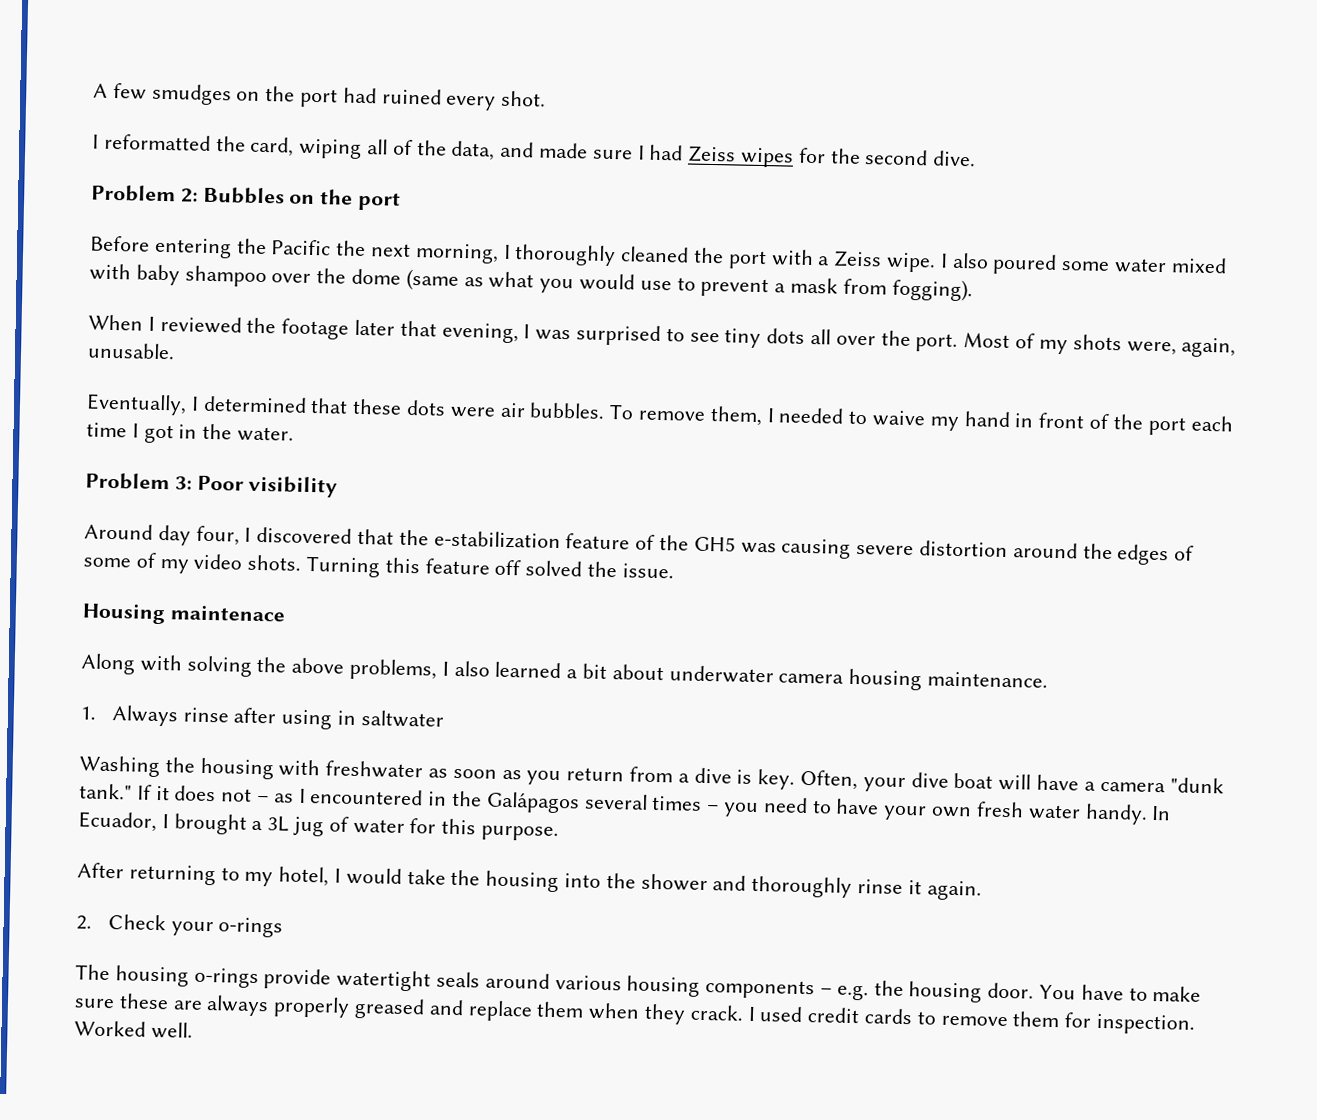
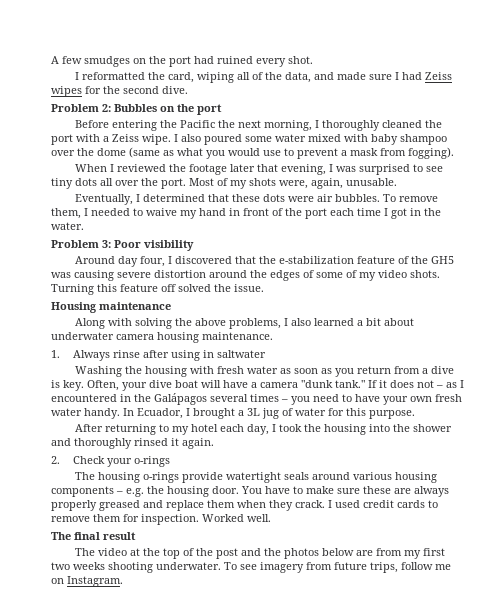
- Housing maintenace
+ Housing maintenance
- Washing the housing with freshwater as soon as you return from a dive is key.
+ Washing the housing with fresh water as soon as you return from a dive is key.
- After returning to my hotel, I would take the housing into the shower and thoroughly rinse it again.
+ After returning to my hotel each day, I took the housing into the shower and thoroughly rinsed it again.
+ The final result
+ The video at the top of the post and the photos below are from my first two weeks shooting underwater. To see imagery from future trips, follow me on Instagram.

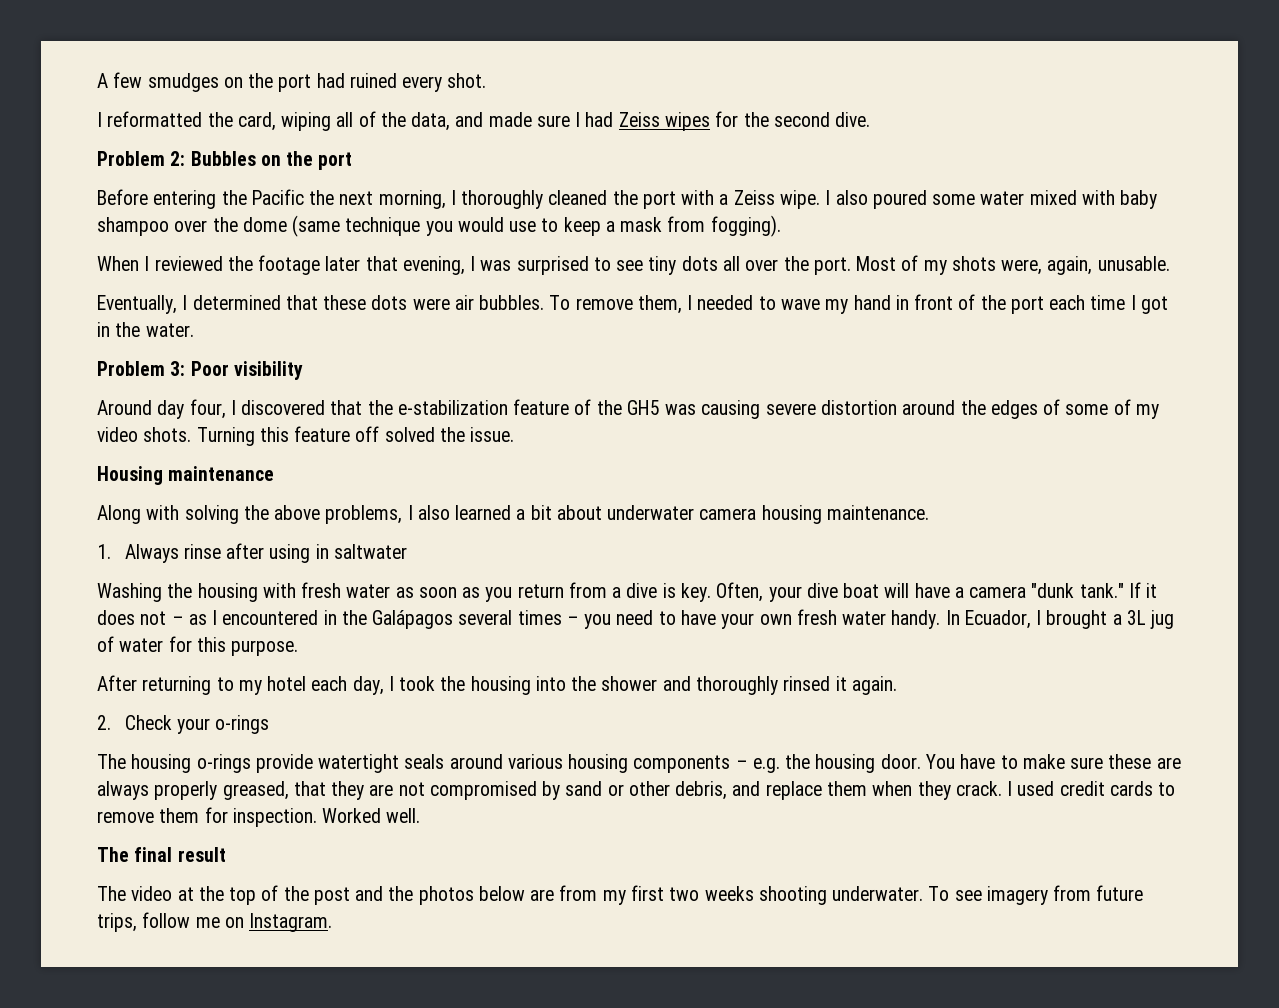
- I also poured some water mixed with baby shampoo over the dome (same as what you would use to prevent a mask from fogging).
+ I also poured some water mixed with baby shampoo over the dome (same technique you would use to keep a mask from fogging).
- To remove them, I needed to waive my hand in front of the port each time I got in the water.
+ To remove them, I needed to wave my hand in front of the port each time I got in the water.
- You have to make sure these are always properly greased and replace them when they crack.
+ You have to make sure these are always properly greased, that they are not compromised by sand or other debris, and replace them when they crack.

